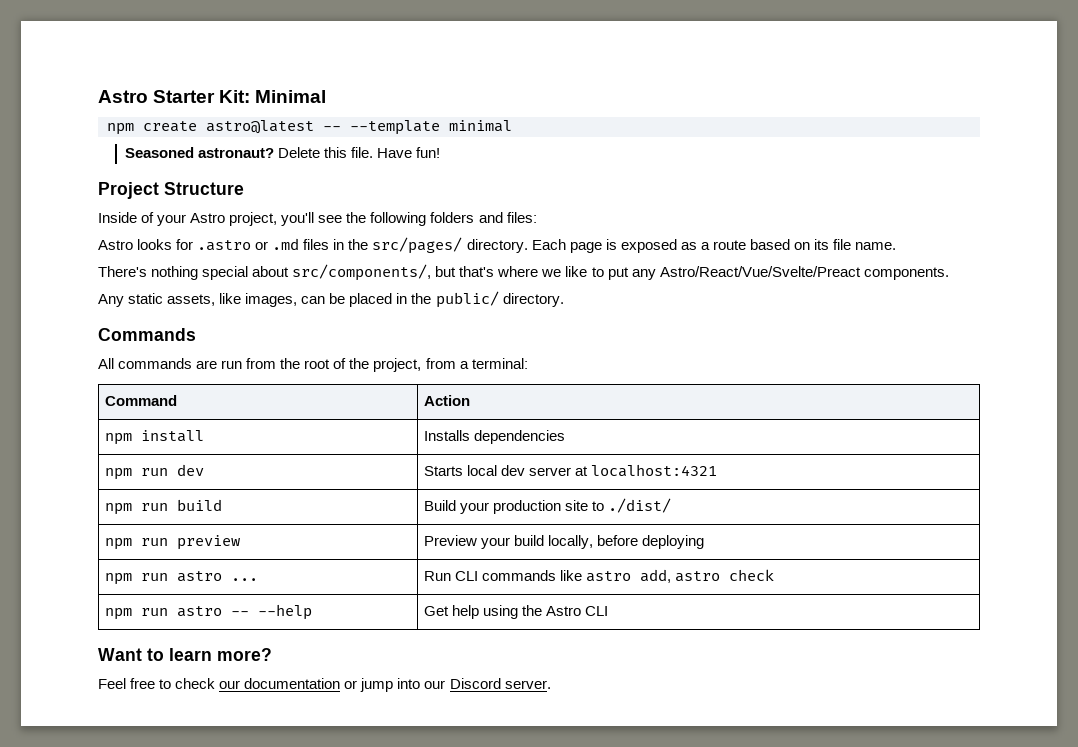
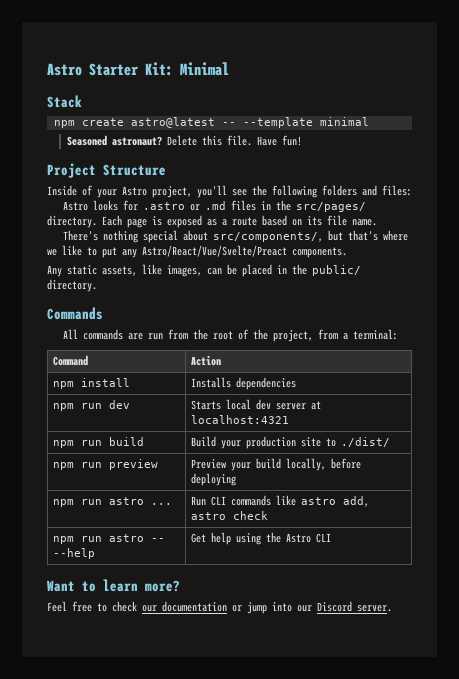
+ Stack

